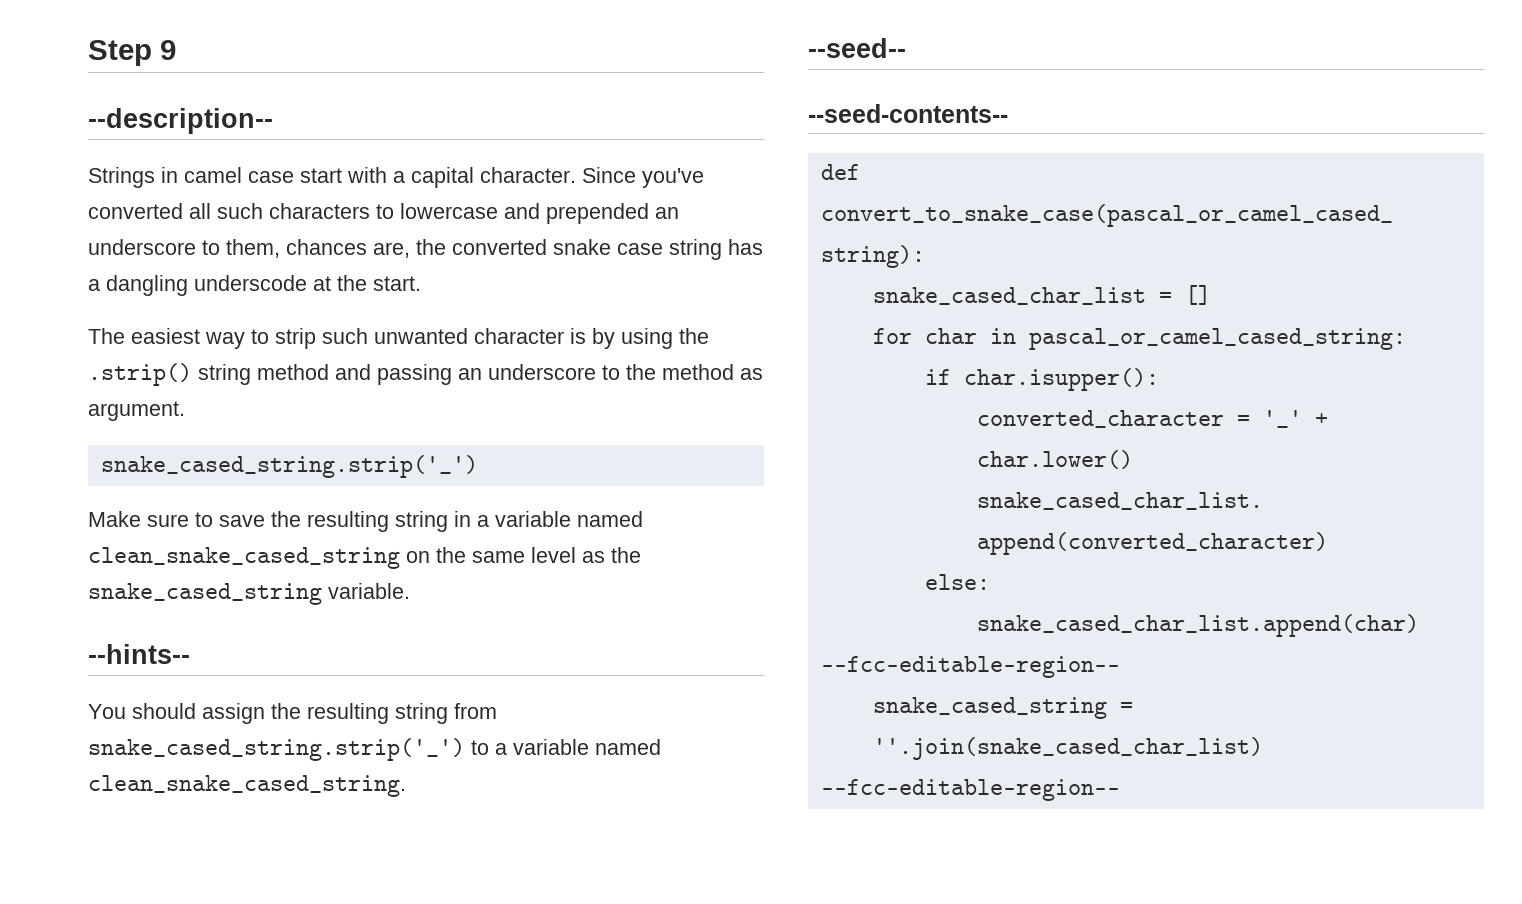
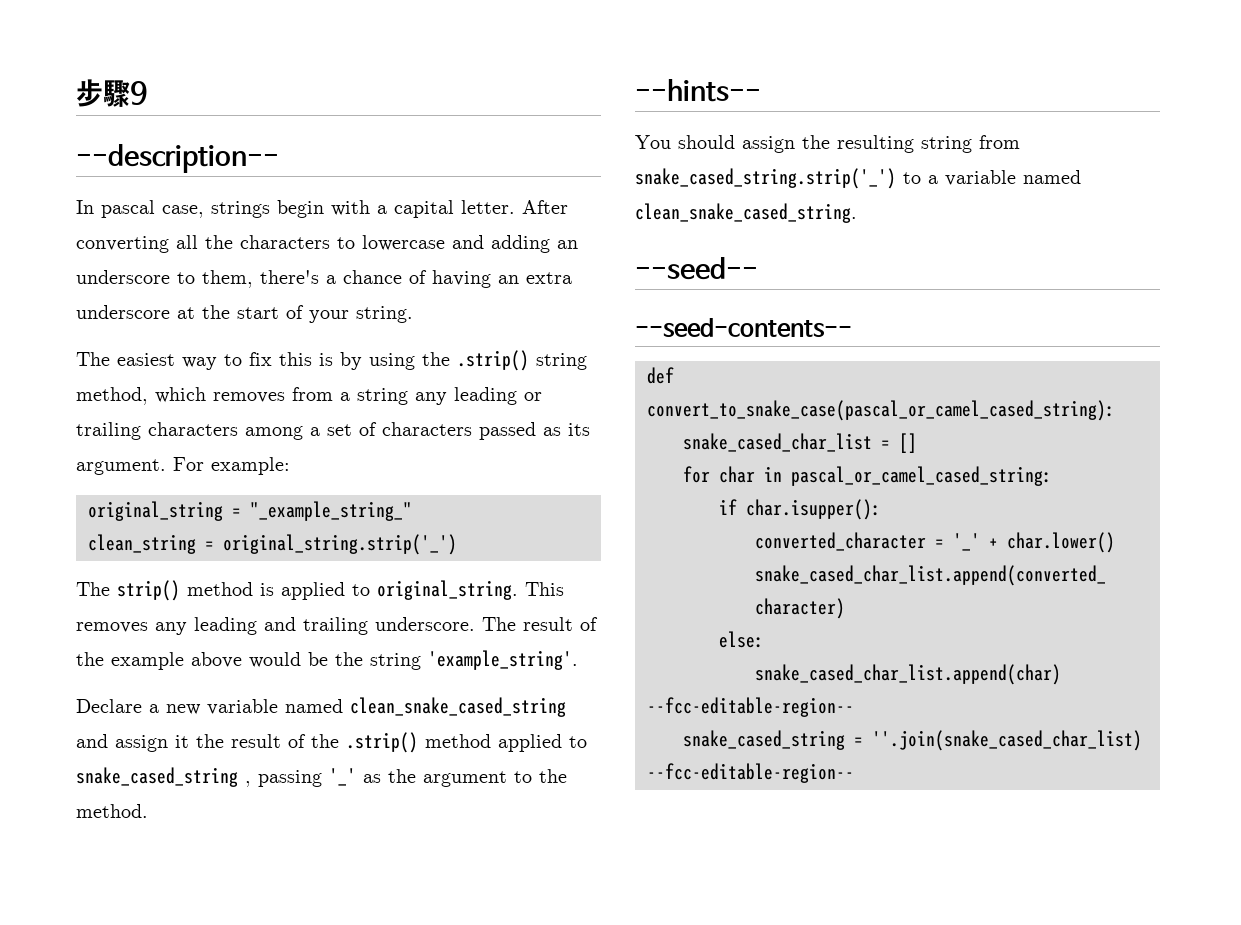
- Step 9
+ 步驟9
- Strings in camel case start with a capital character. Since you've converted all such characters to lowercase and prepended an underscore to them, chances are, the converted snake case string has a dangling underscode at the start.
+ In pascal case, strings begin with a capital letter. After converting all the characters to lowercase and adding an underscore to them, there's a chance of having an extra underscore at the start of your string.
- The easiest way to strip such unwanted character is by using the .strip() string method and passing an underscore to the method as argument.
- snake_cased_string.strip('_')
- Make sure to save the resulting string in a variable named clean_snake_cased_string on the same level as the snake_cased_string variable.
+ The easiest way to fix this is by using the .strip() string method, which removes from a string any leading or trailing characters among a set of characters passed as its argument. For example:
+ original_string = "_example_string_"
+ clean_string = original_string.strip('_')
+ The strip() method is applied to original_string. This removes any leading and trailing underscore. The result of the example above would be the string 'example_string'.
+ Declare a new variable named clean_snake_cased_string and assign it the result of the .strip() method applied to snake_cased_string , passing '_' as the argument to the method.

